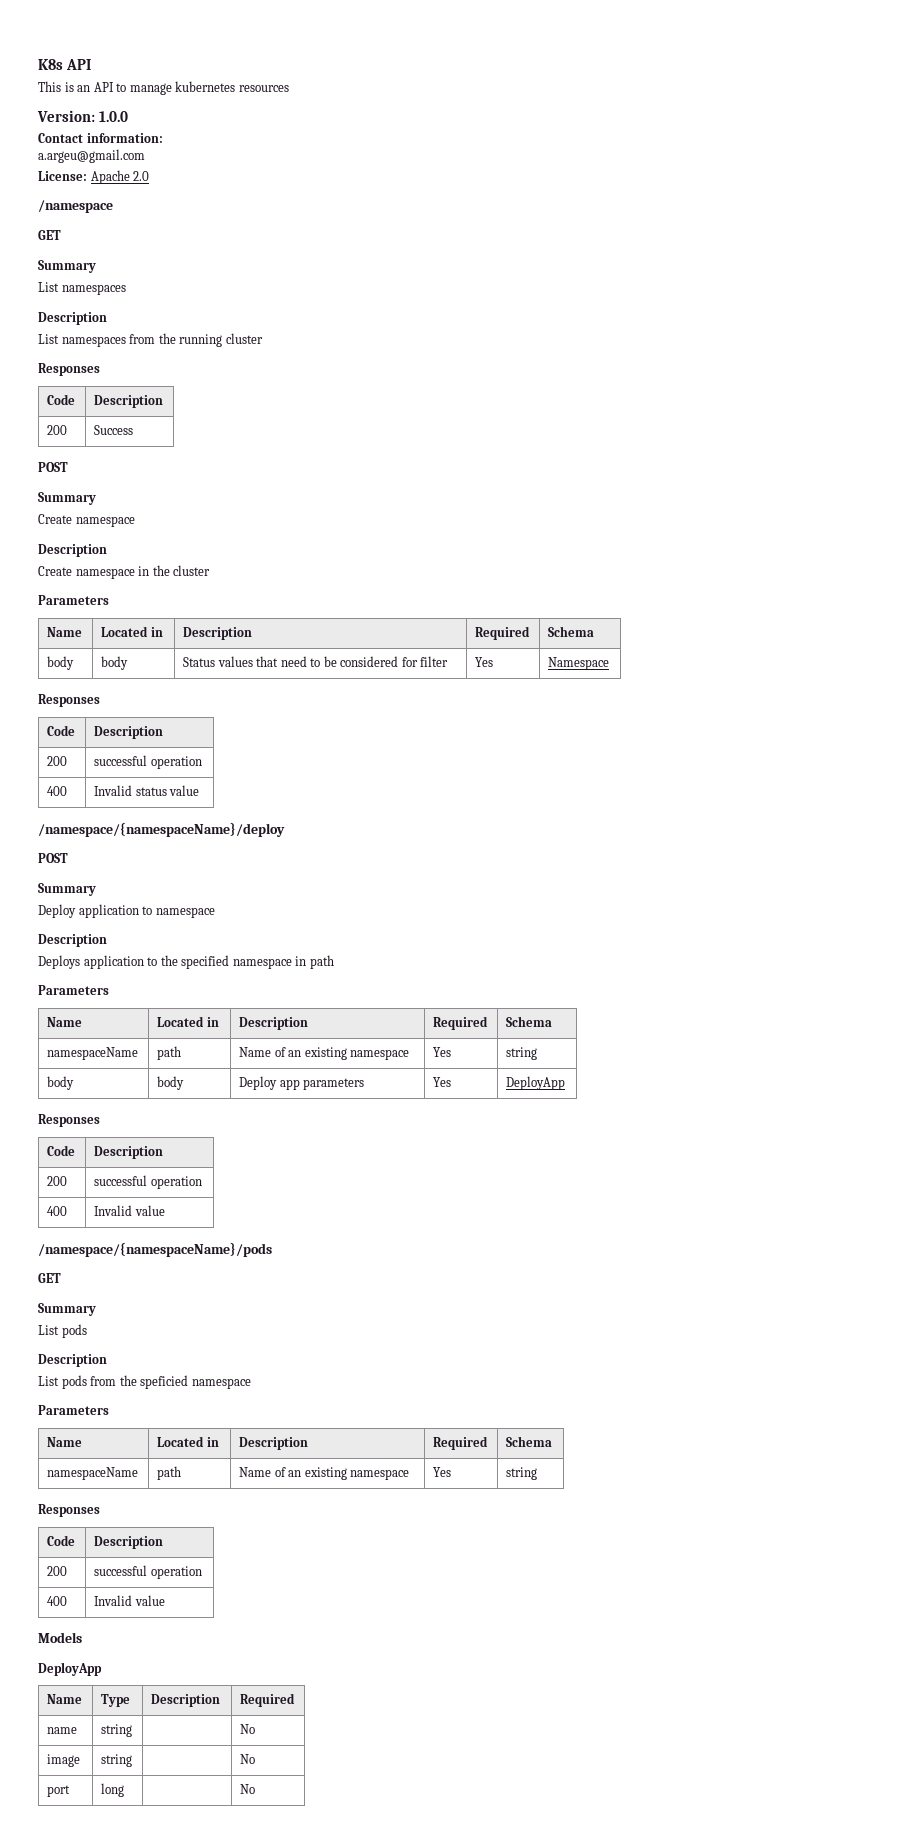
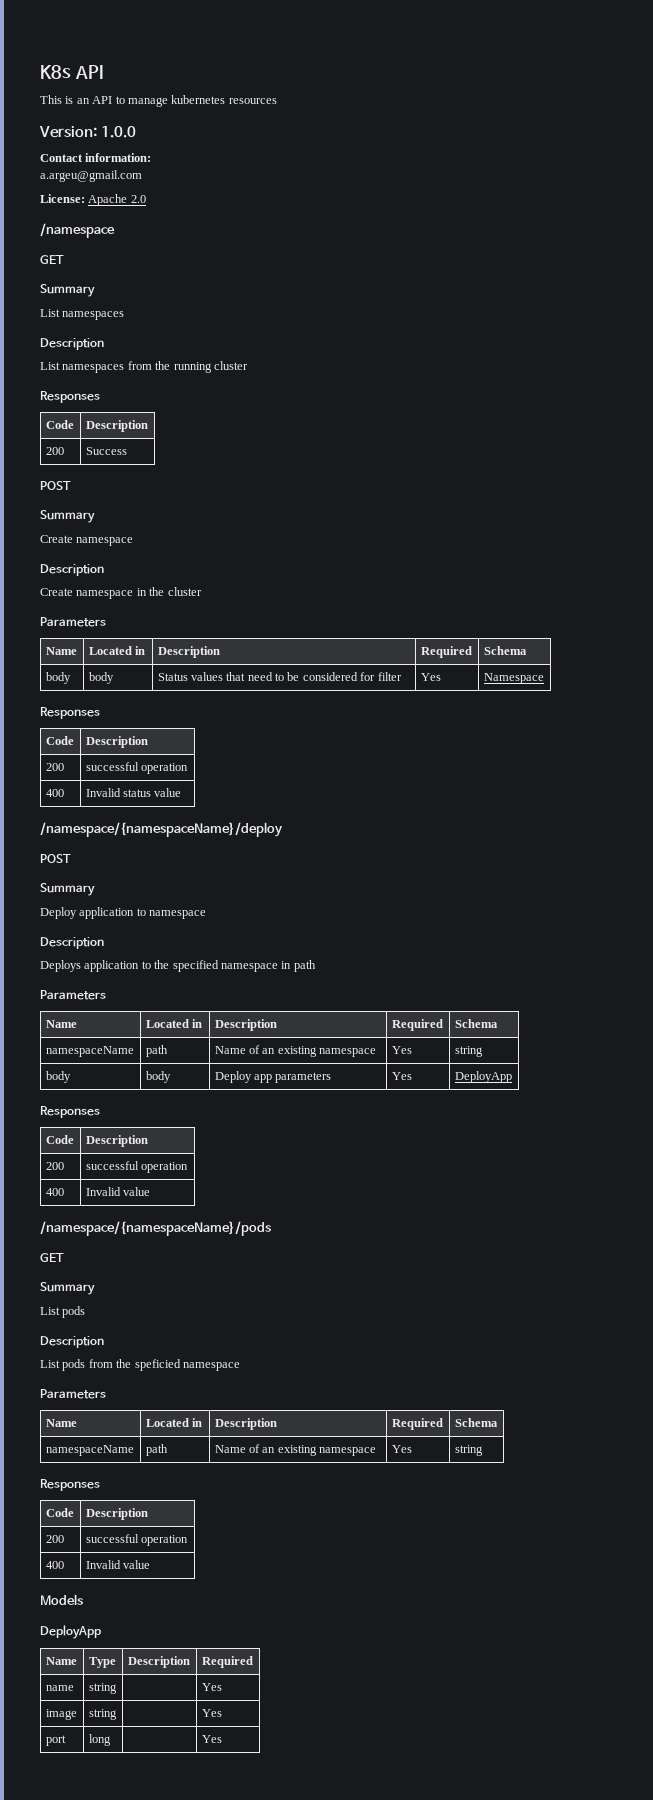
- name | string | | No
+ name | string | | Yes
- image | string | | No
+ image | string | | Yes
- port | long | | No
+ port | long | | Yes

